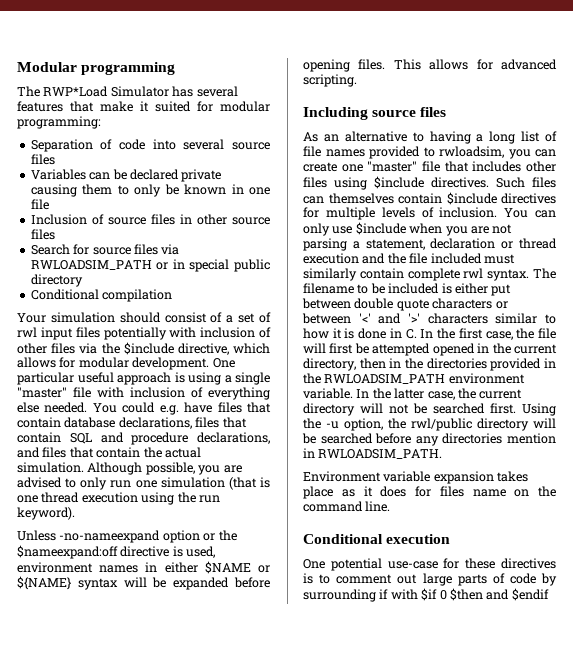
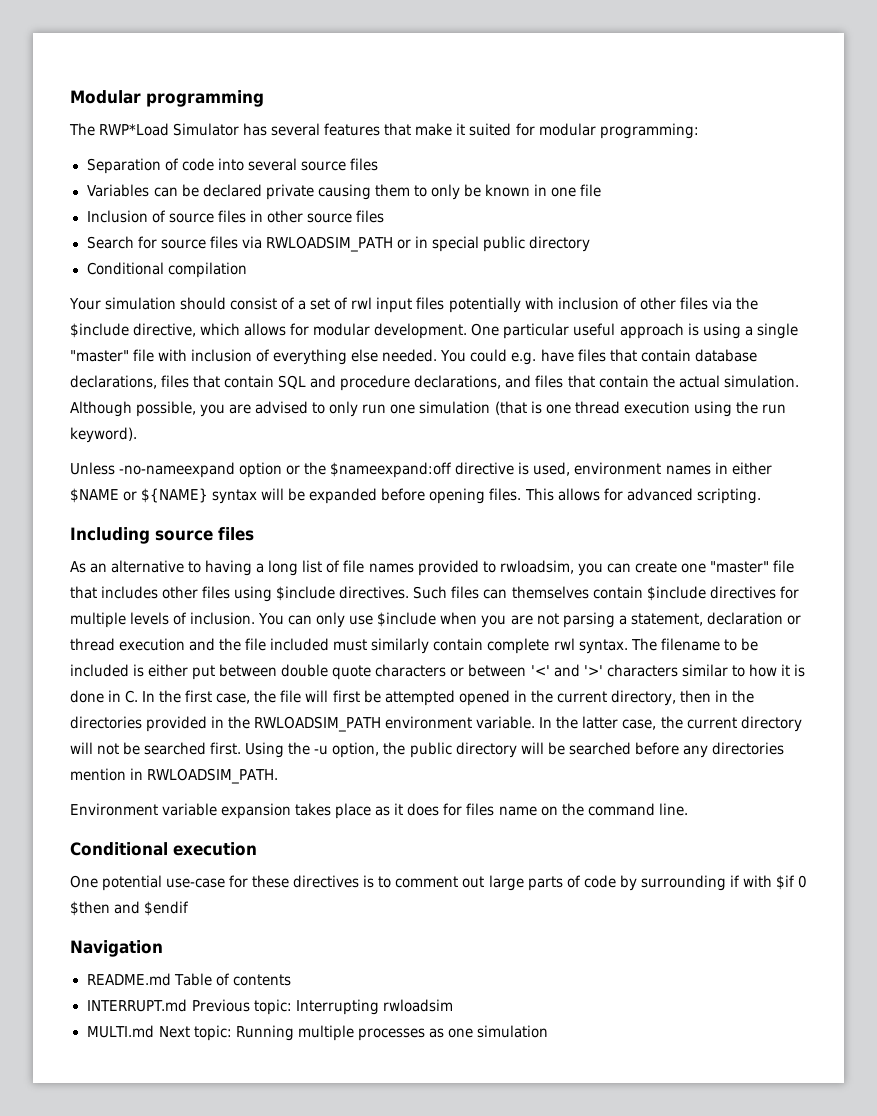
- Using the -u option, the rwl/public directory will be searched before any directories mention in RWLOADSIM_PATH.
+ Using the -u option, the public directory will be searched before any directories mention in RWLOADSIM_PATH.
+ Navigation
+ README.md Table of contents
+ INTERRUPT.md Previous topic: Interrupting rwloadsim
+ MULTI.md Next topic: Running multiple processes as one simulation

